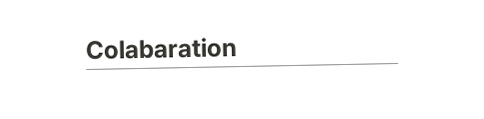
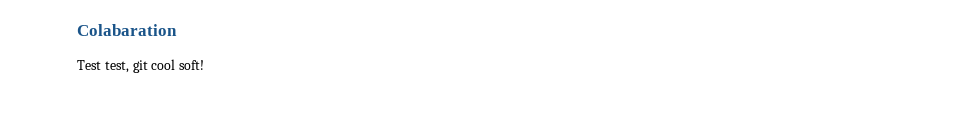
+ Test test, git cool soft!

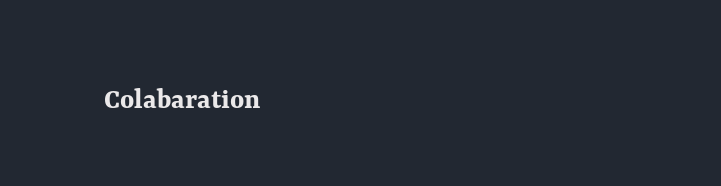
- Test test, git cool soft!

